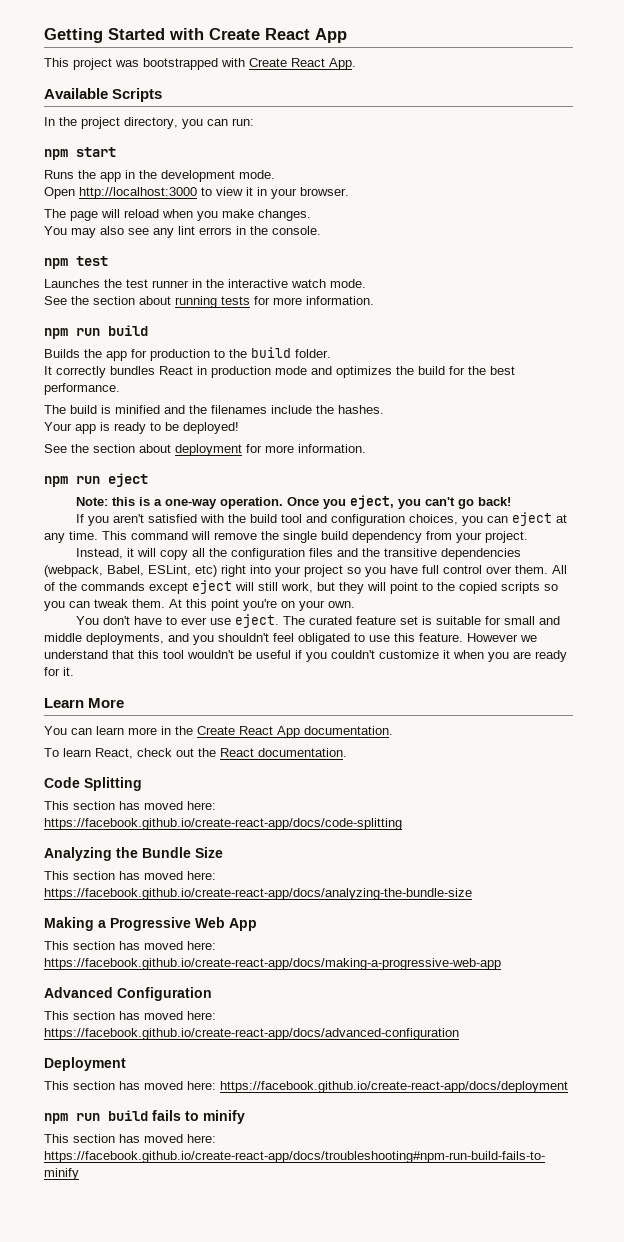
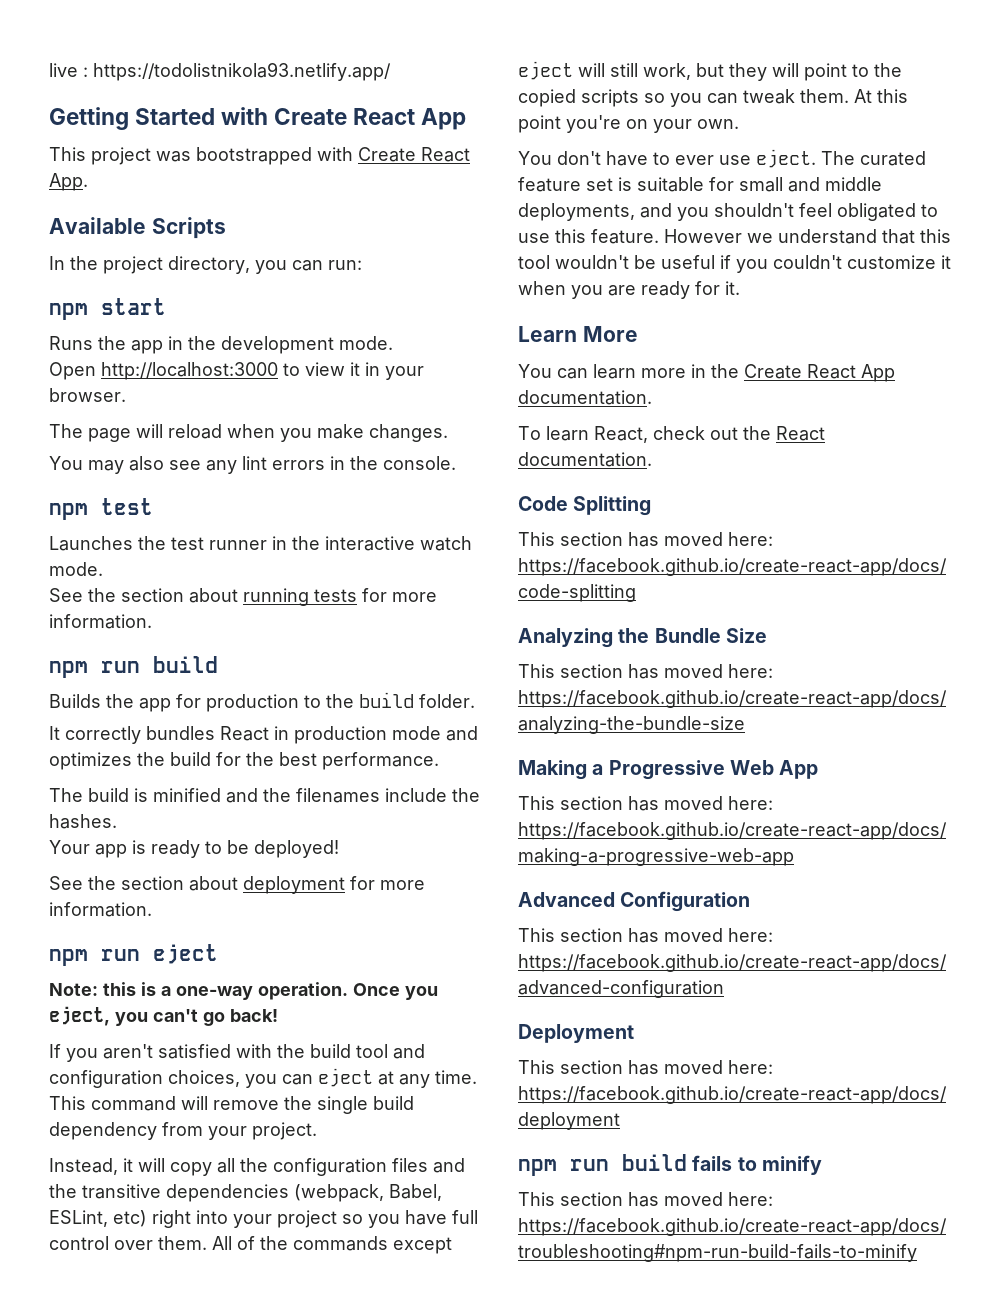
+ live : https://todolistnikola93.netlify.app/

